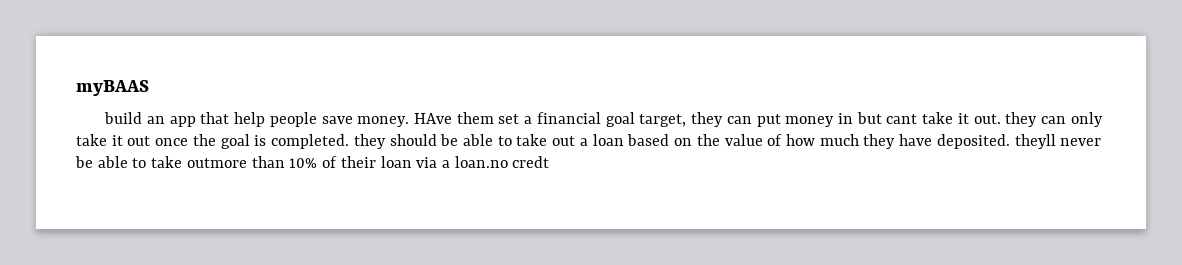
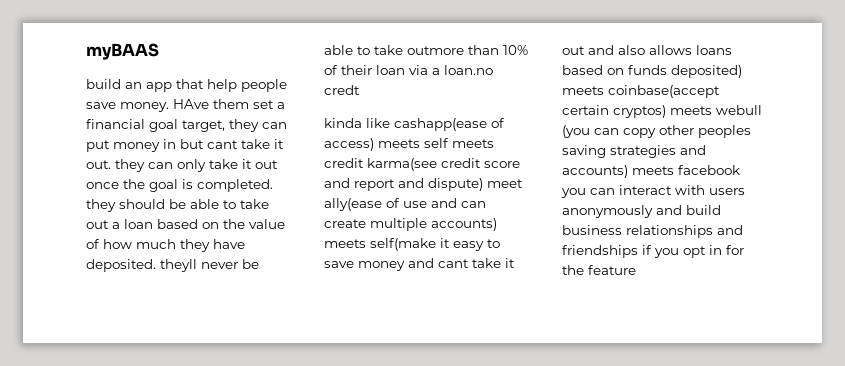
+ kinda like cashapp(ease of access) meets self meets credit karma(see credit score and report and dispute) meet ally(ease of use and can create multiple accounts) meets self(make it easy to save money and cant take it out and also allows loans based on funds deposited) meets coinbase(accept certain cryptos) meets webull (you can copy other peoples saving strategies and accounts) meets facebook you can interact with users anonymously and build business relationships and friendships if you opt in for the feature

